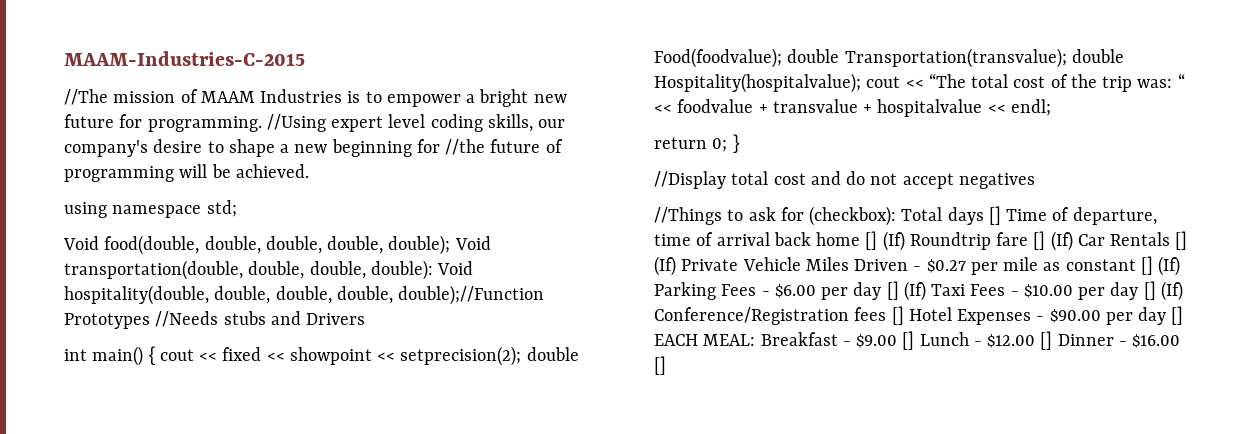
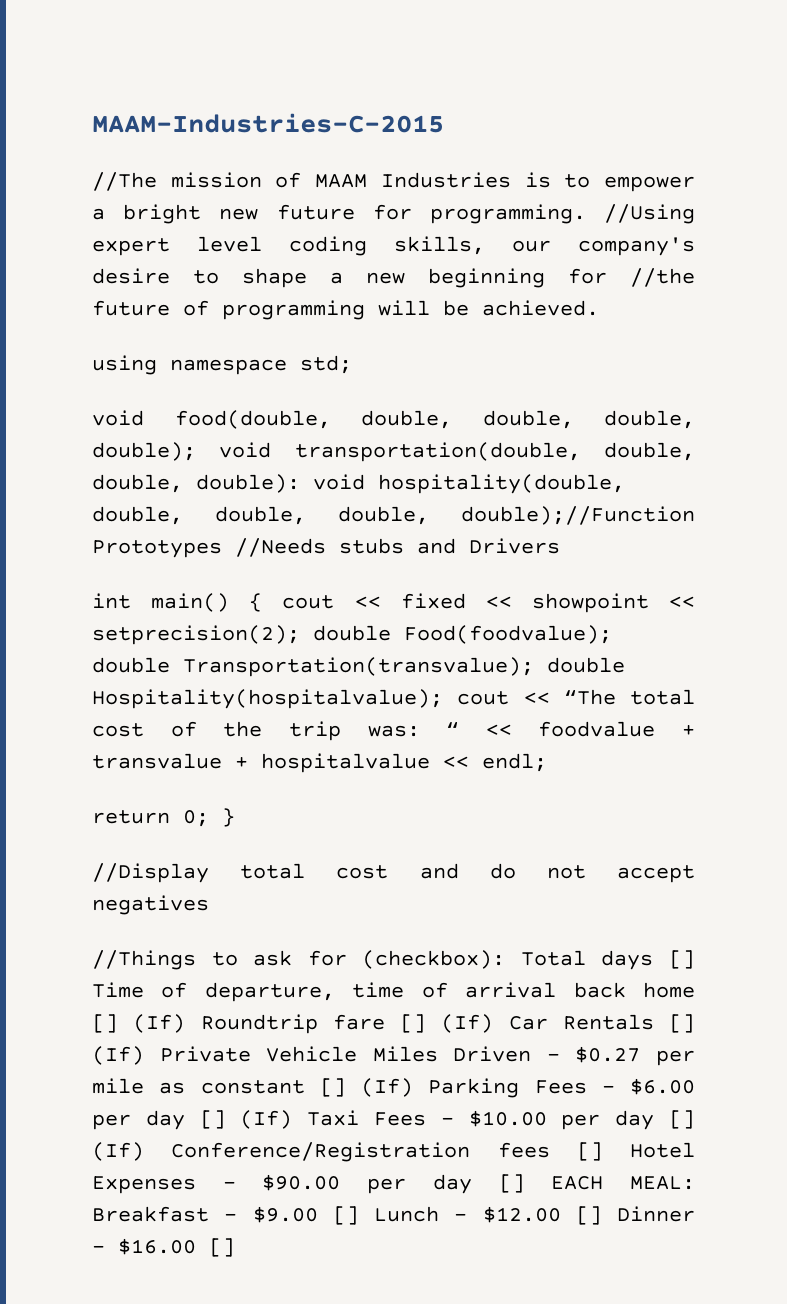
- Void food(double, double, double, double, double); Void transportation(double, double, double, double): Void hospitality(double, double, double, double, double);//Function Prototypes //Needs stubs and Drivers
+ void food(double, double, double, double, double); void transportation(double, double, double, double): void hospitality(double, double, double, double, double);//Function Prototypes //Needs stubs and Drivers

